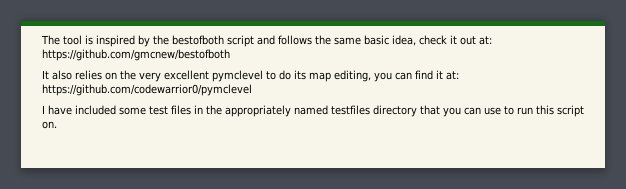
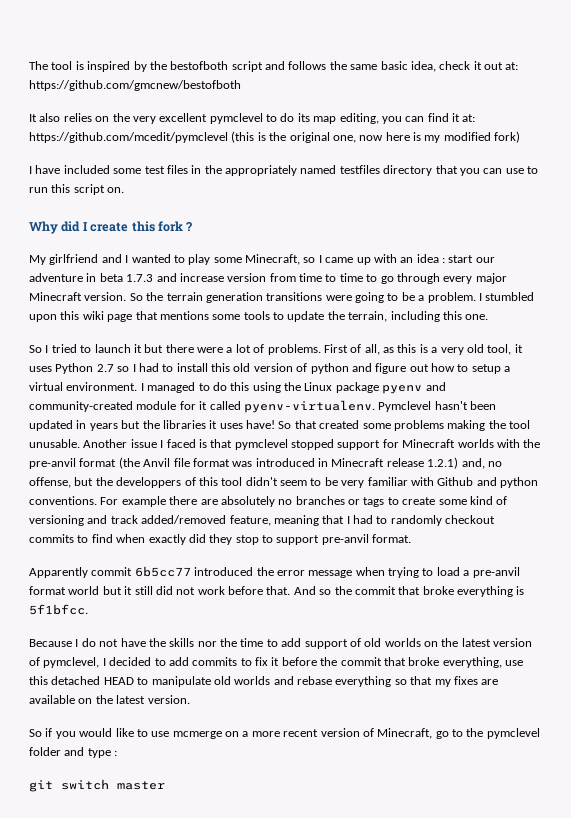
- It also relies on the very excellent pymclevel to do its map editing, you can find it at: https://github.com/codewarrior0/pymclevel
+ It also relies on the very excellent pymclevel to do its map editing, you can find it at: https://github.com/mcedit/pymclevel (this is the original one, now here is my modified fork)
+ Why did I create this fork ?
+ My girlfriend and I wanted to play some Minecraft, so I came up with an idea : start our adventure in beta 1.7.3 and increase version from time to time to go through every major Minecraft version. So the terrain generation transitions were going to be a problem. I stumbled upon this wiki page that mentions some tools to update the terrain, including this one.
+ So I tried to launch it but there were a lot of problems. First of all, as this is a very old tool, it uses Python 2.7 so I had to install this old version of python and figure out how to setup a virtual environment. I managed to do this using the Linux package pyenv and community-created module for it called pyenv-virtualenv. Pymclevel hasn't been updated in years but the libraries it uses have! So that created some problems making the tool unusable. Another issue I faced is that pymclevel stopped support for Minecraft worlds with the pre-anvil format (the Anvil file format was introduced in Minecraft release 1.2.1) and, no offense, but the developpers of this tool didn't seem to be very familiar with Github and python conventions. For example there are absolutely no branches or tags to create some kind of versioning and track added/removed feature, meaning that I had to randomly checkout commits to find when exactly did they stop to support pre-anvil format.
+ Apparently commit 6b5cc77 introduced the error message when trying to load a pre-anvil format world but it still did not work before that. And so the commit that broke everything is 5f1bfcc.
+ Because I do not have the skills nor the time to add support of old worlds on the latest version of pymclevel, I decided to add commits to fix it before the commit that broke everything, use this detached HEAD to manipulate old worlds and rebase everything so that my fixes are available on the latest version.
+ So if you would like to use mcmerge on a more recent version of Minecraft, go to the pymclevel folder and type :
+ git switch master

